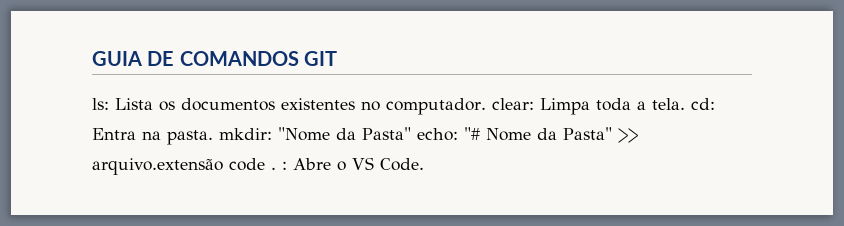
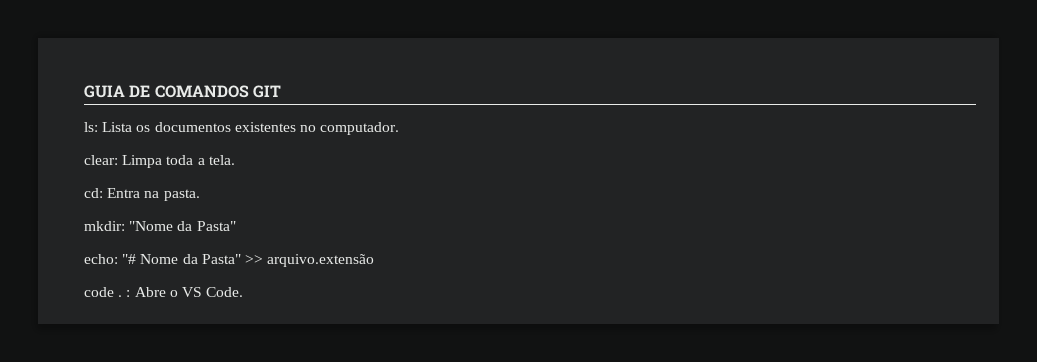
- ls: Lista os documentos existentes no computador. clear: Limpa toda a tela. cd: Entra na pasta. mkdir: "Nome da Pasta" echo: "# Nome da Pasta" >> arquivo.extensão code . : Abre o VS Code.
+ ls: Lista os documentos existentes no computador.
+ clear: Limpa toda a tela.
+ cd: Entra na pasta.
+ mkdir: "Nome da Pasta"
+ echo: "# Nome da Pasta" >> arquivo.extensão
+ code . : Abre o VS Code.

